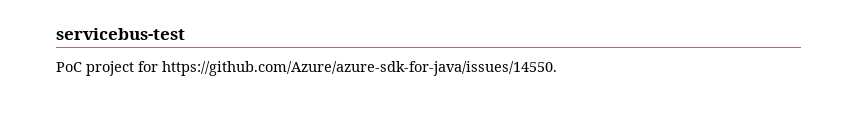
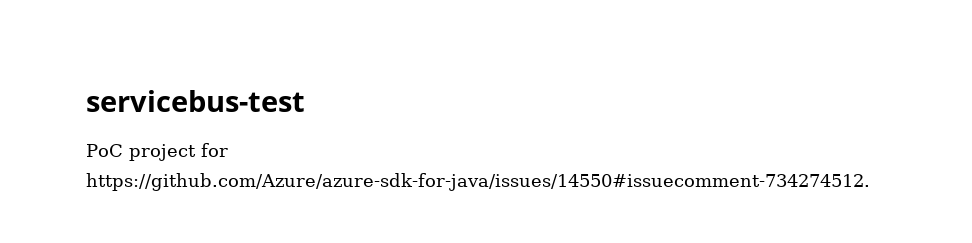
- PoC project for https://github.com/Azure/azure-sdk-for-java/issues/14550.
+ PoC project for https://github.com/Azure/azure-sdk-for-java/issues/14550#issuecomment-734274512.

